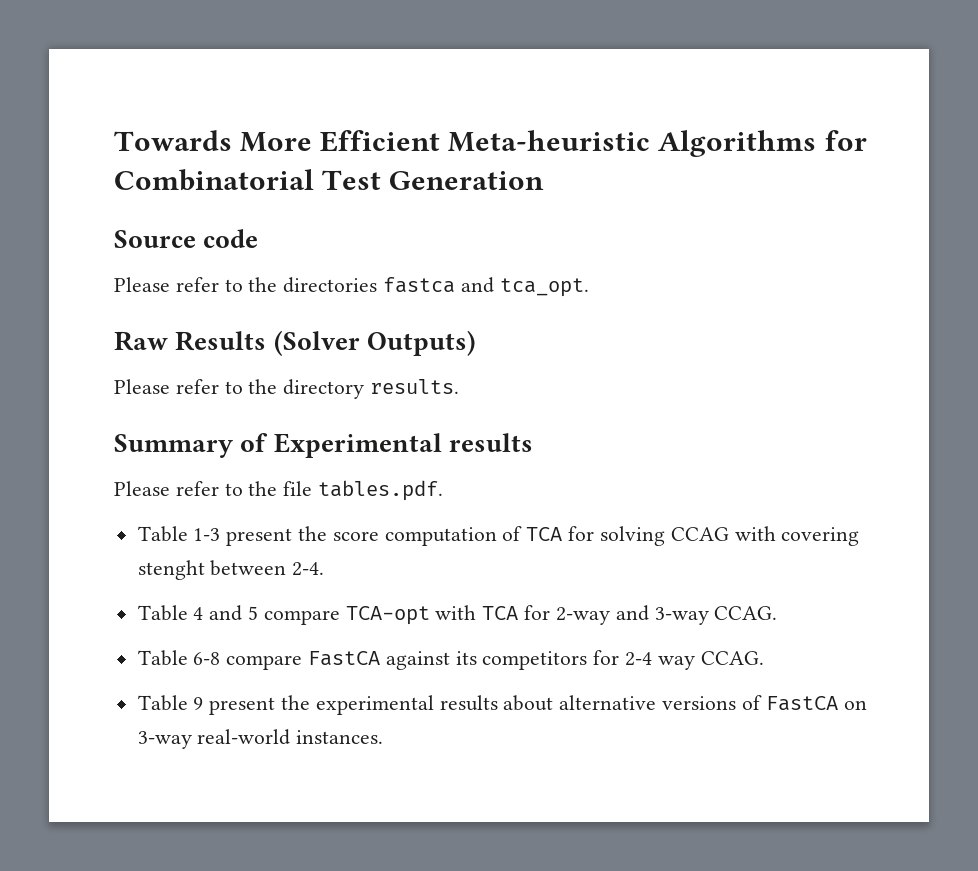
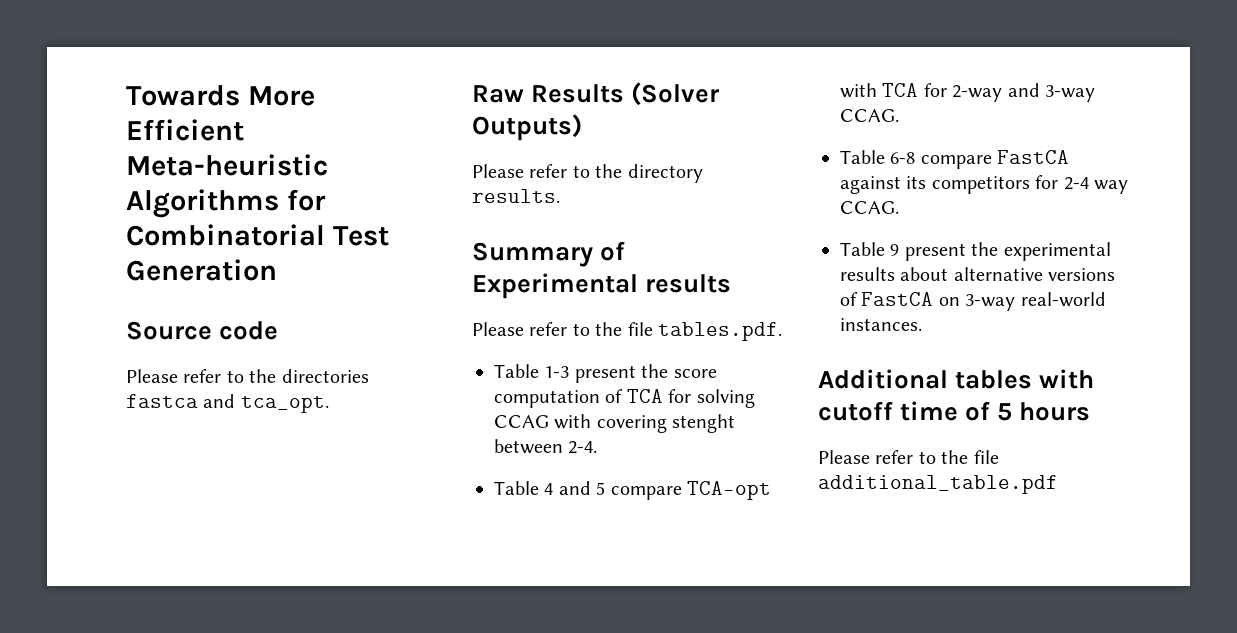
+ Additional tables with cutoff time of 5 hours
+ Please refer to the file additional_table.pdf

